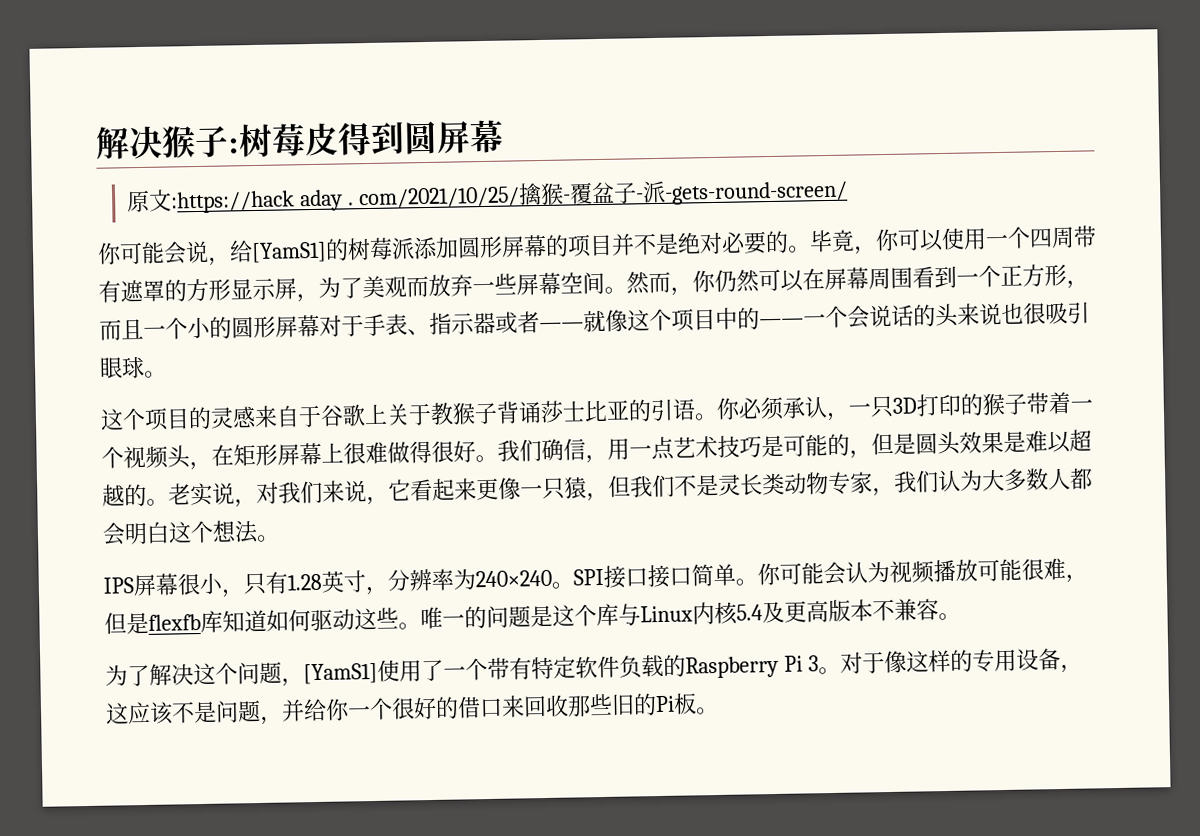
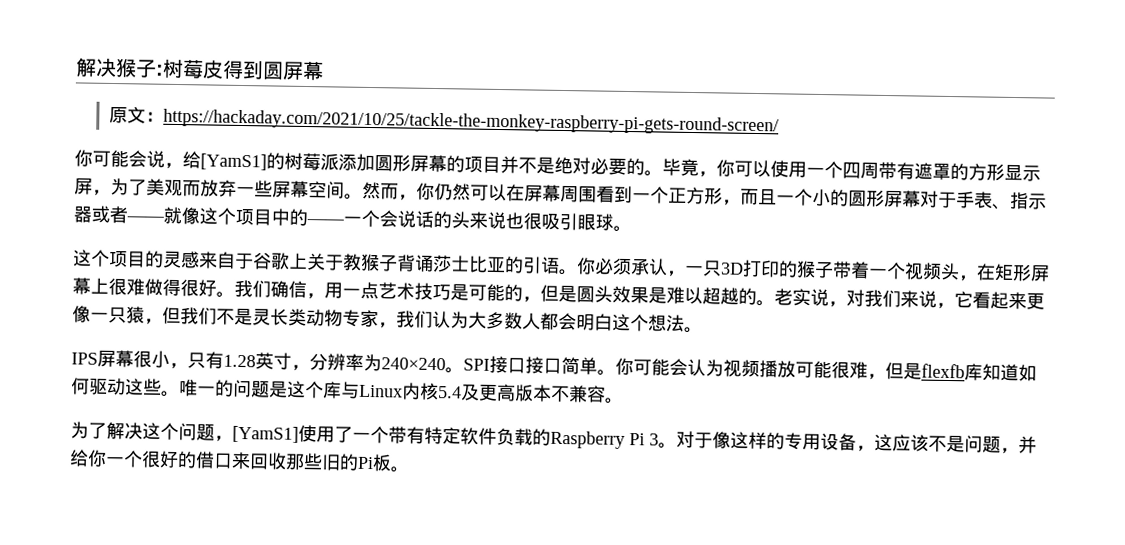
- 原文:https://hack aday . com/2021/10/25/擒猴-覆盆子-派-gets-round-screen/
+ 原文：https://hackaday.com/2021/10/25/tackle-the-monkey-raspberry-pi-gets-round-screen/

